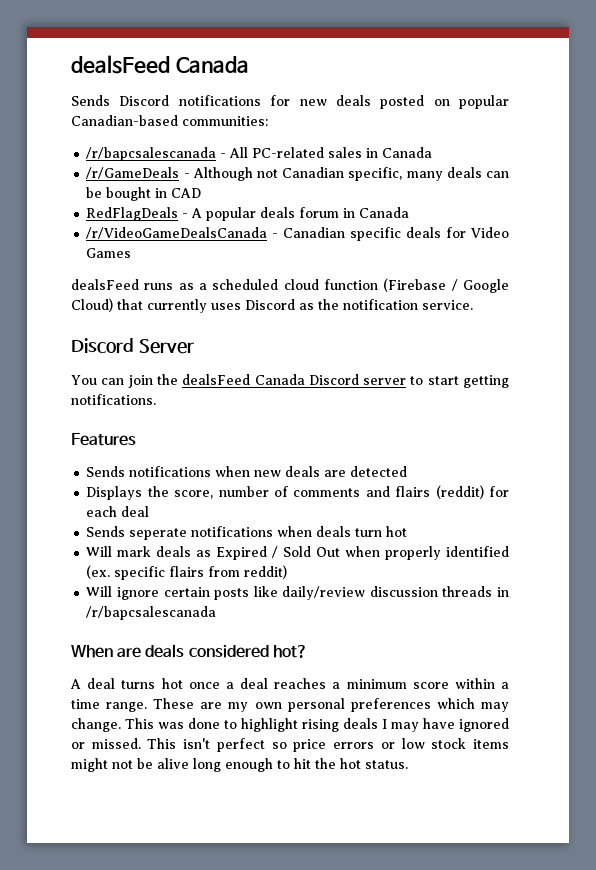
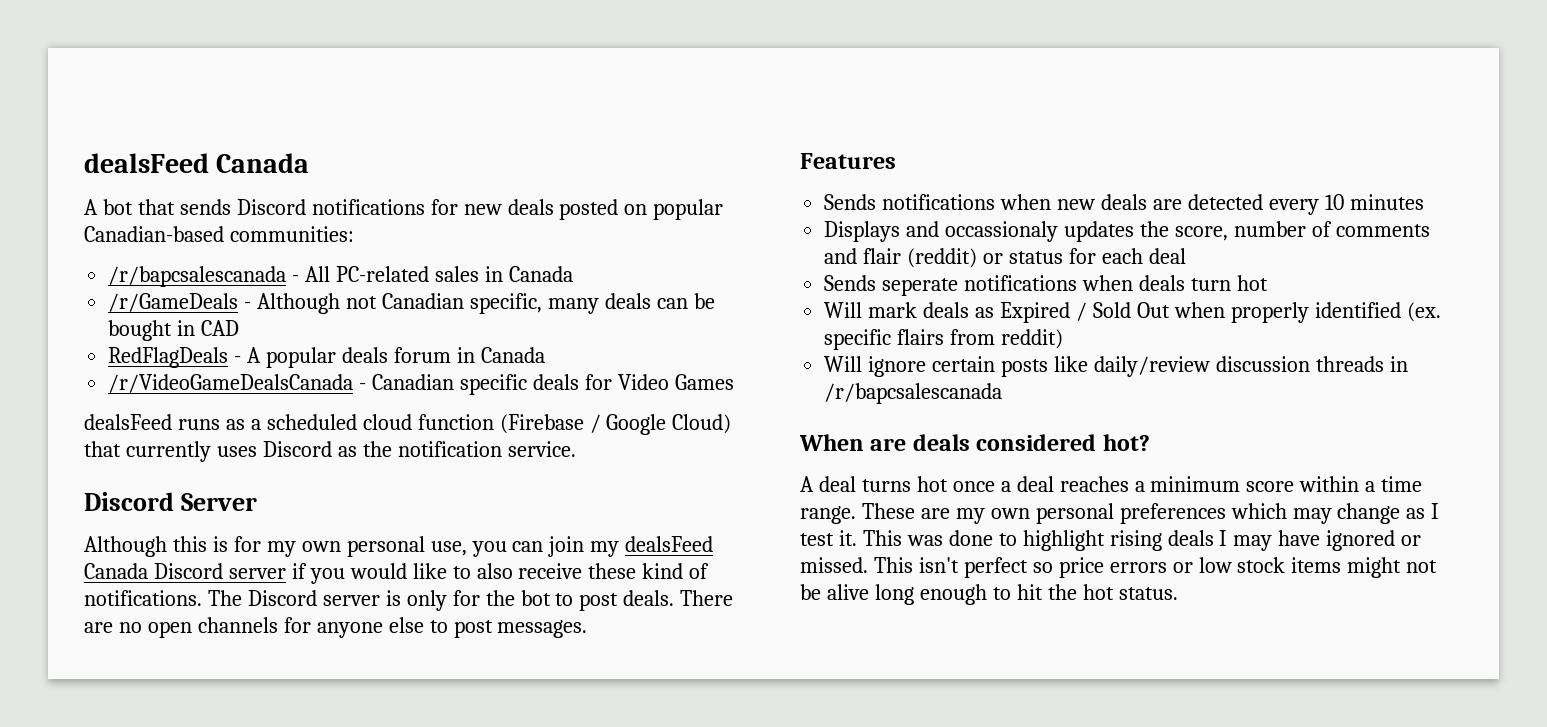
- Sends Discord notifications for new deals posted on popular Canadian-based communities:
+ A bot that sends Discord notifications for new deals posted on popular Canadian-based communities:
- You can join the dealsFeed Canada Discord server to start getting notifications.
+ Although this is for my own personal use, you can join my dealsFeed Canada Discord server if you would like to also receive these kind of notifications. The Discord server is only for the bot to post deals. There are no open channels for anyone else to post messages.
- Sends notifications when new deals are detected
- Displays the score, number of comments and flairs (reddit) for each deal
+ Sends notifications when new deals are detected every 10 minutes
+ Displays and occassionaly updates the score, number of comments and flair (reddit) or status for each deal
- These are my own personal preferences which may change.
+ These are my own personal preferences which may change as I test it.

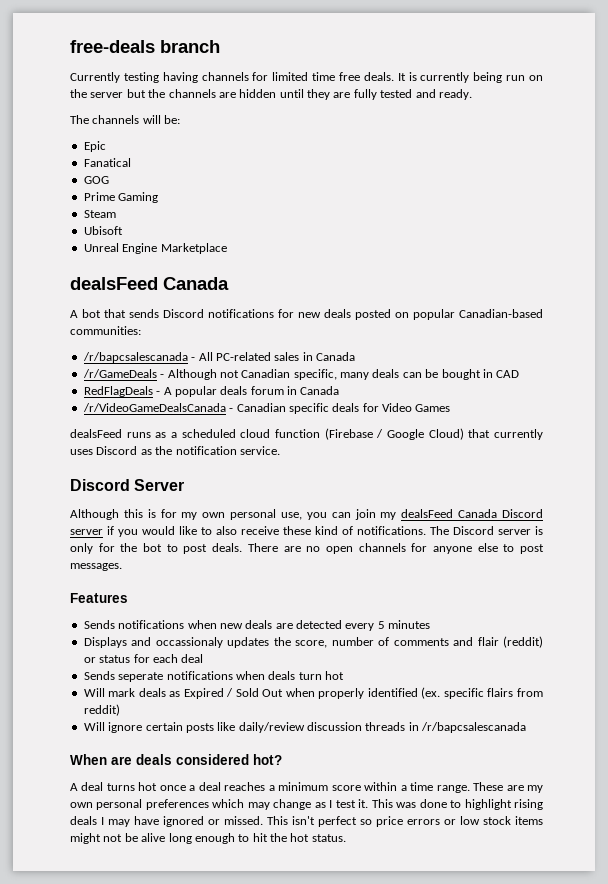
+ free-deals branch
+ Currently testing having channels for limited time free deals. It is currently being run on the server but the channels are hidden until they are fully tested and ready.
+ The channels will be:
+ Epic
+ Fanatical
+ GOG
+ Prime Gaming
+ Steam
+ Ubisoft
+ Unreal Engine Marketplace
- Sends notifications when new deals are detected every 10 minutes
+ Sends notifications when new deals are detected every 5 minutes

